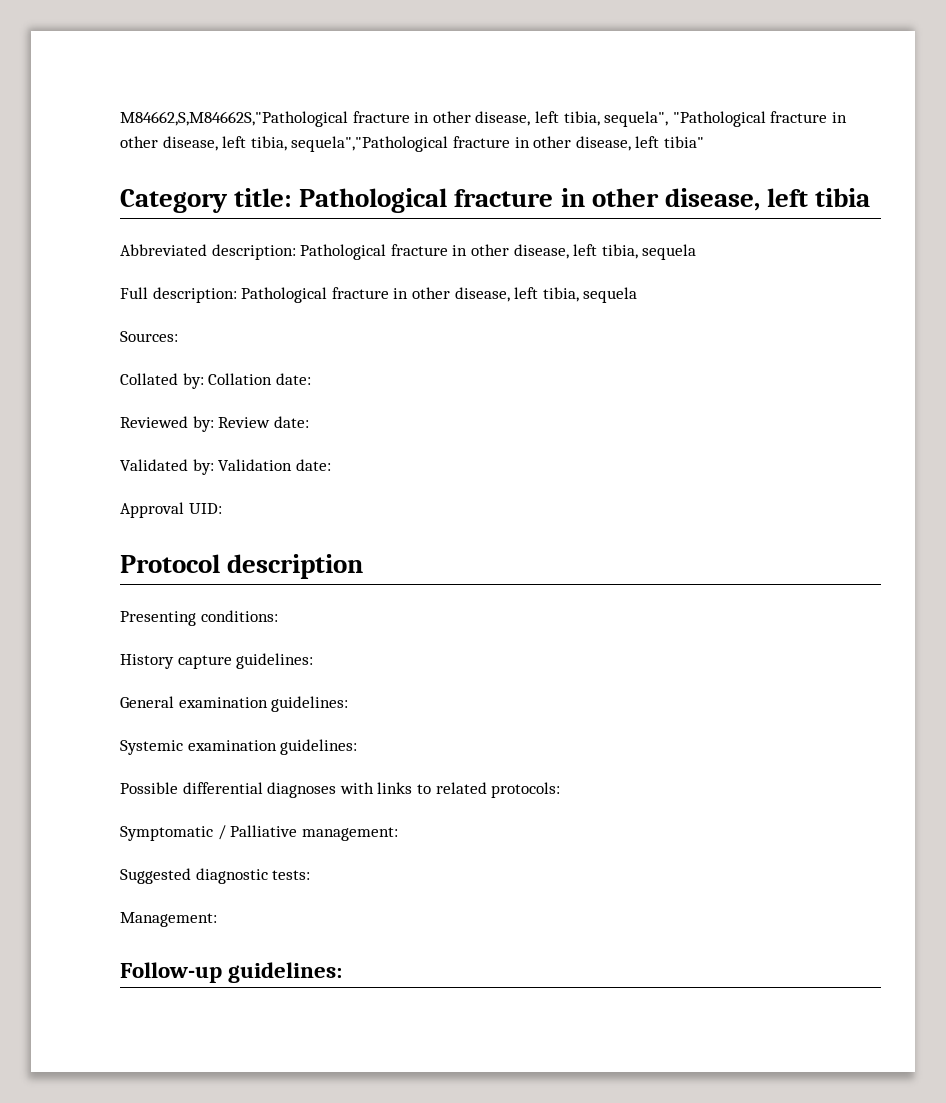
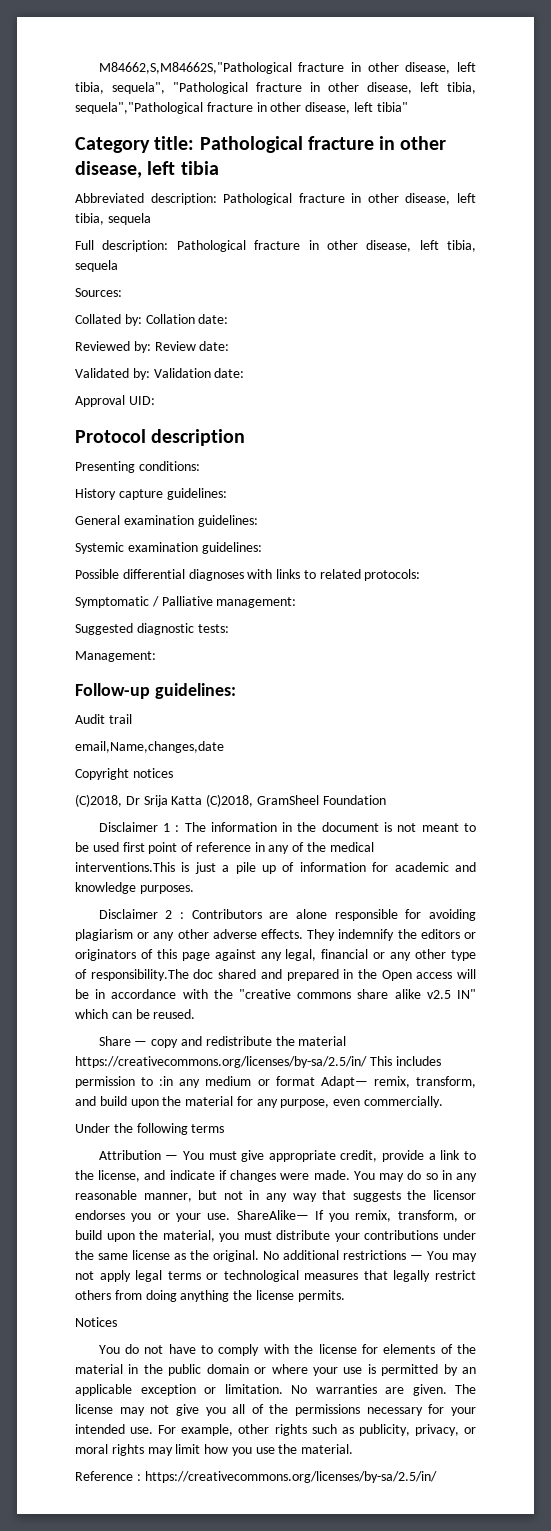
+ Audit trail
+ email,Name,changes,date
+ Copyright notices
+ (C)2018, Dr Srija Katta (C)2018, GramSheel Foundation
+ Disclaimer 1 : The information in the document is not meant to be used first point of reference in any of the medical interventions.This is just a pile up of information for academic and knowledge purposes.
+ Disclaimer 2 : Contributors are alone responsible for avoiding plagiarism or any other adverse effects. They indemnify the editors or originators of this page against any legal, financial or any other type of responsibility.The doc shared and prepared in the Open access will be in accordance with the "creative commons share alike v2.5 IN" which can be reused.
+ Share — copy and redistribute the material https://creativecommons.org/licenses/by-sa/2.5/in/ This includes permission to :in any medium or format Adapt— remix, transform, and build upon the material for any purpose, even commercially.
+ Under the following terms
+ Attribution — You must give appropriate credit, provide a link to the license, and indicate if changes were made. You may do so in any reasonable manner, but not in any way that suggests the licensor endorses you or your use. ShareAlike— If you remix, transform, or build upon the material, you must distribute your contributions under the same license as the original. No additional restrictions — You may not apply legal terms or technological measures that legally restrict others from doing anything the license permits.
+ Notices
+ You do not have to comply with the license for elements of the material in the public domain or where your use is permitted by an applicable exception or limitation. No warranties are given. The license may not give you all of the permissions necessary for your intended use. For example, other rights such as publicity, privacy, or moral rights may limit how you use the material.
+ Reference : https://creativecommons.org/licenses/by-sa/2.5/in/

